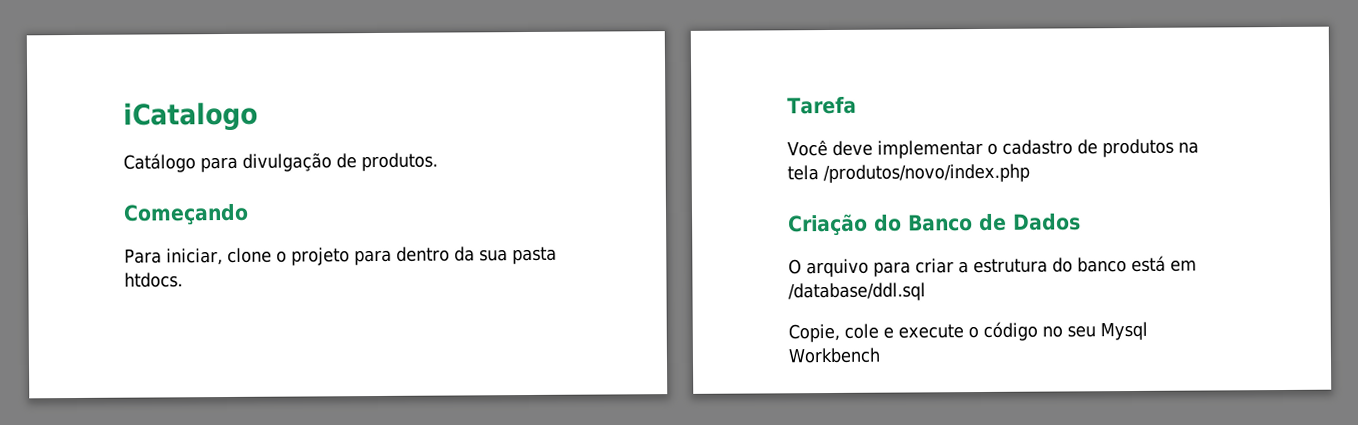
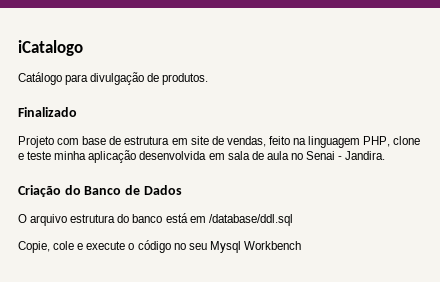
- Começando
- Para iniciar, clone o projeto para dentro da sua pasta htdocs.
- Tarefa
- Você deve implementar o cadastro de produtos na tela /produtos/novo/index.php
+ Finalizado
+ Projeto com base de estrutura em site de vendas, feito na linguagem PHP, clone e teste minha aplicação desenvolvida em sala de aula no Senai - Jandira.
- O arquivo para criar a estrutura do banco está em /database/ddl.sql
+ O arquivo estrutura do banco está em /database/ddl.sql

